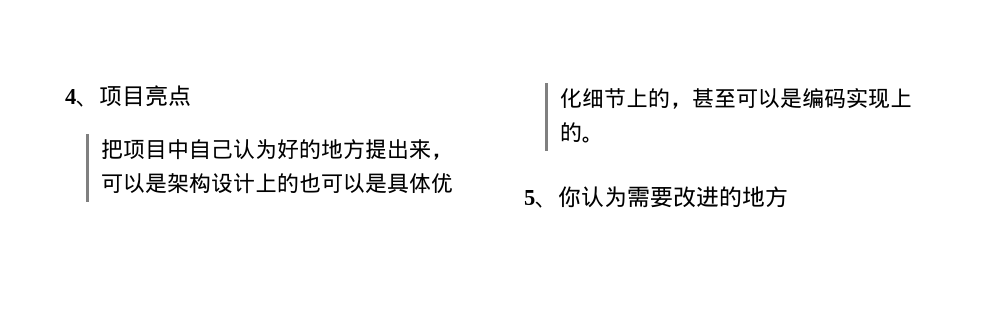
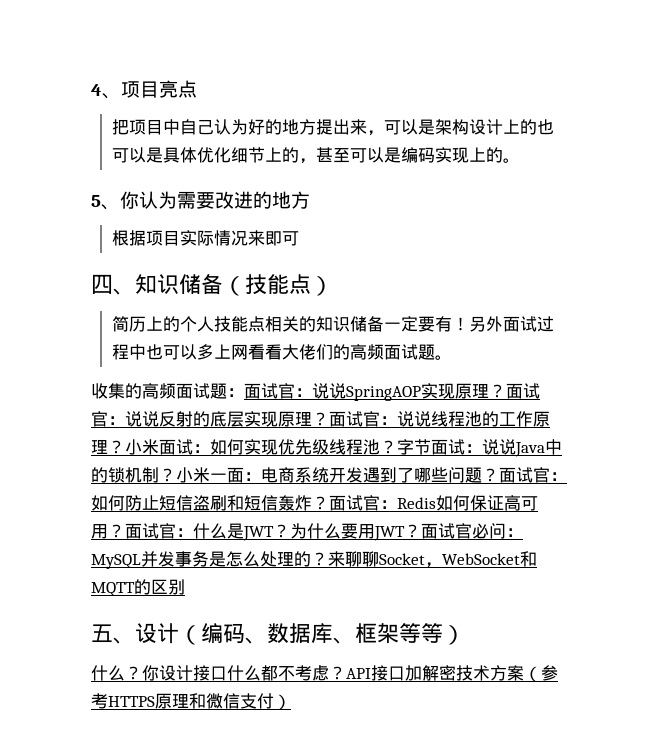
+ 根据项目实际情况来即可
+ 四、知识储备（技能点）
+ 简历上的个人技能点相关的知识储备一定要有！另外面试过程中也可以多上网看看大佬们的高频面试题。
+ 收集的高频面试题：面试官：说说SpringAOP实现原理？面试官：说说反射的底层实现原理？面试官：说说线程池的工作原理？小米面试：如何实现优先级线程池？字节面试：说说Java中的锁机制？小米一面：电商系统开发遇到了哪些问题？面试官：如何防止短信盗刷和短信轰炸？面试官：Redis如何保证高可用？面试官：什么是JWT？为什么要用JWT？面试官必问：MySQL并发事务是怎么处理的？来聊聊Socket，WebSocket和MQTT的区别
+ 五、设计（编码、数据库、框架等等）
+ 什么？你设计接口什么都不考虑？API接口加解密技术方案（参考HTTPS原理和微信支付）

